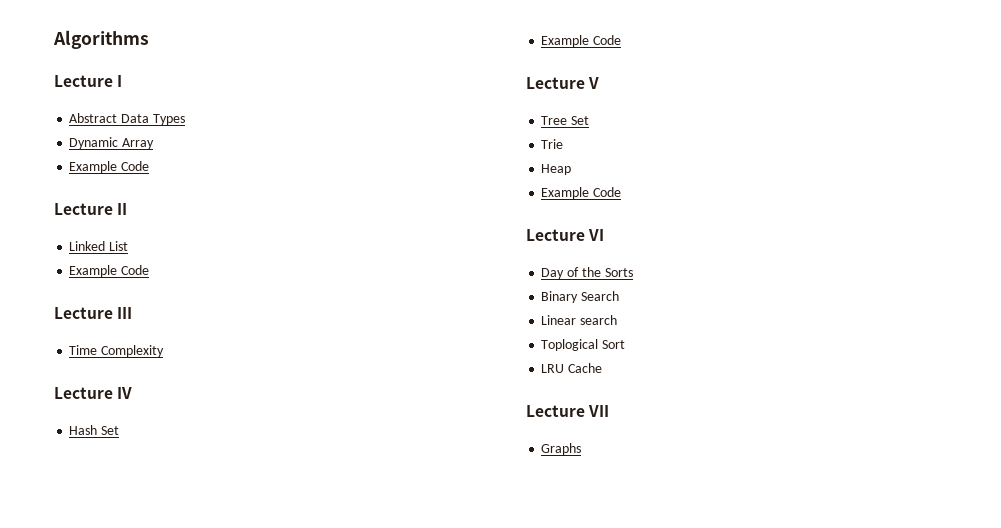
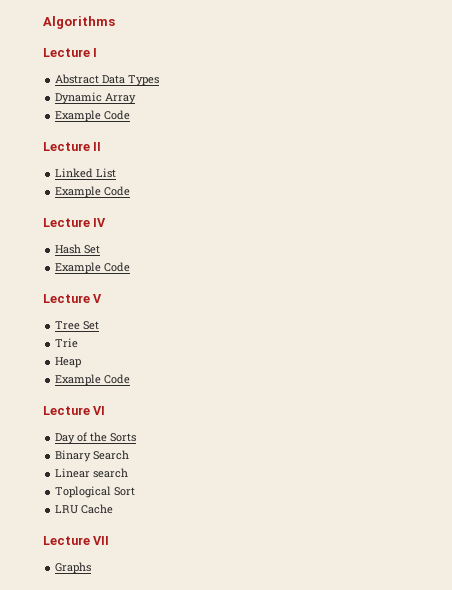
- Lecture III
- Time Complexity

